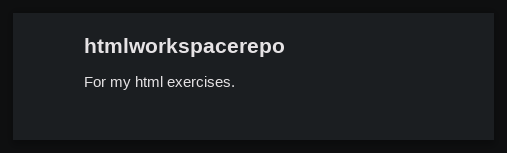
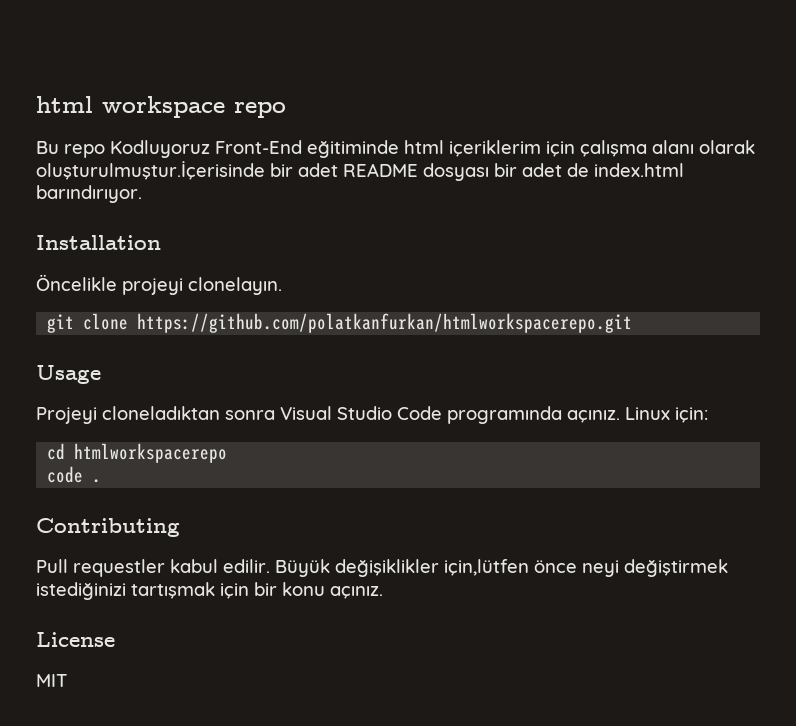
- htmlworkspacerepo
- For my html exercises.
+ html workspace repo
+ Bu repo Kodluyoruz Front-End eğitiminde html içeriklerim için çalışma alanı olarak oluşturulmuştur.İçerisinde bir adet README dosyası bir adet de index.html barındırıyor.
+ Installation
+ Öncelikle projeyi clonelayın.
+ git clone https://github.com/polatkanfurkan/htmlworkspacerepo.git
+ Usage
+ Projeyi cloneladıktan sonra Visual Studio Code programında açınız. Linux için:
+ cd htmlworkspacerepo
+ code .
+ Contributing
+ Pull requestler kabul edilir. Büyük değişiklikler için,lütfen önce neyi değiştirmek istediğinizi tartışmak için bir konu açınız.
+ License
+ MIT

